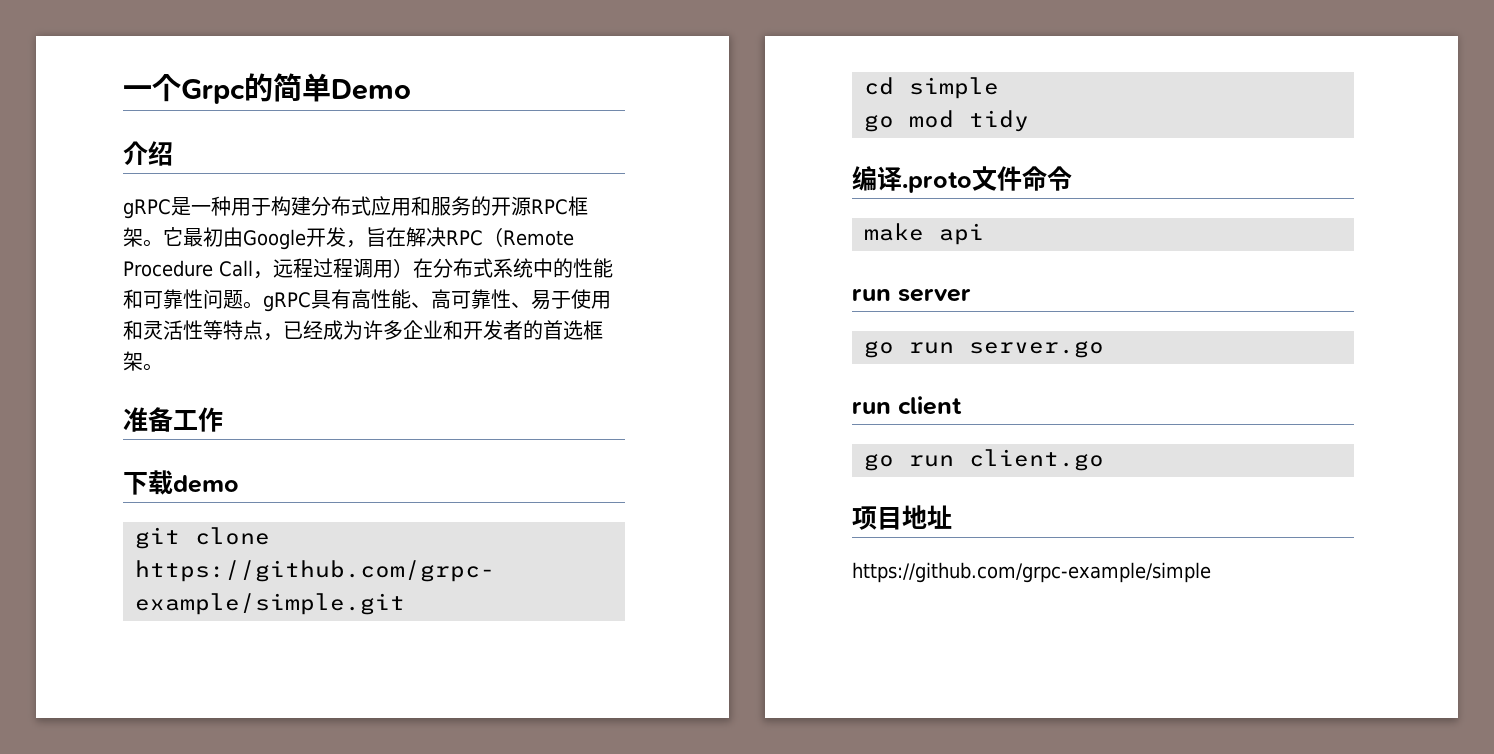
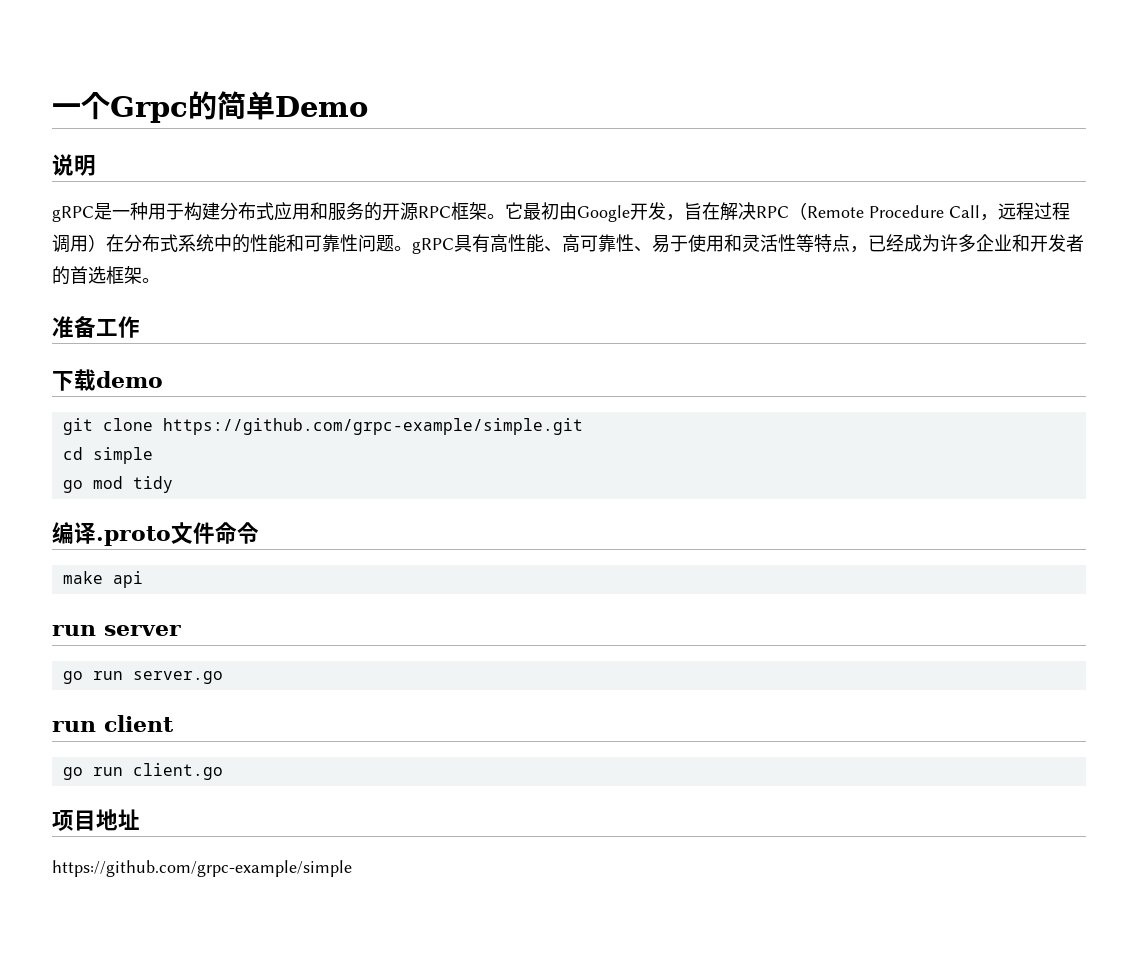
- 介绍
+ 说明

